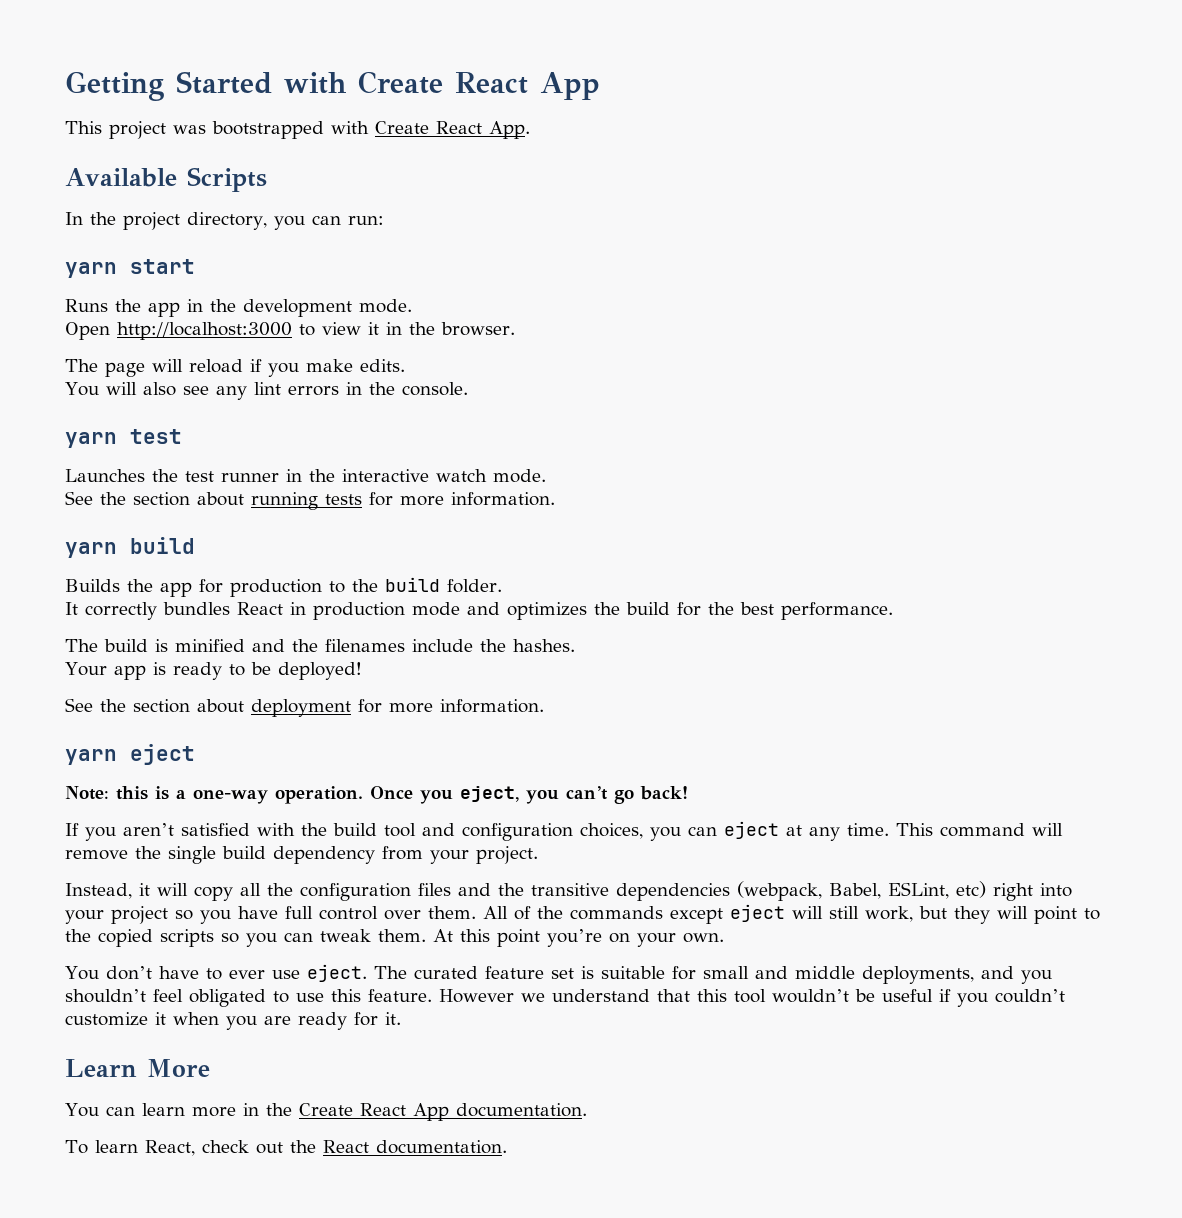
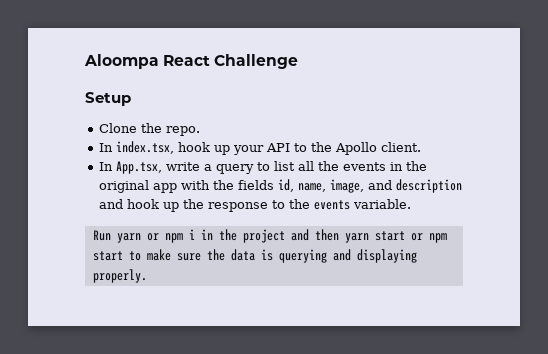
- Getting Started with Create React App
- This project was bootstrapped with Create React App.
- Available Scripts
- In the project directory, you can run:
- yarn start
- Runs the app in the development mode.
- Open http://localhost:3000 to view it in the browser.
- The page will reload if you make edits.
- You will also see any lint errors in the console.
- yarn test
- Launches the test runner in the interactive watch mode.
- See the section about running tests for more information.
- yarn build
- Builds the app for production to the build folder.
- It correctly bundles React in production mode and optimizes the build for the best performance.
- The build is minified and the filenames include the hashes.
- Your app is ready to be deployed!
- See the section about deployment for more information.
- yarn eject
- Note: this is a one-way operation. Once you eject, you can’t go back!
- If you aren’t satisfied with the build tool and configuration choices, you can eject at any time. This command will remove the single build dependency from your project.
- Instead, it will copy all the configuration files and the transitive dependencies (webpack, Babel, ESLint, etc) right into your project so you have full control over them. All of the commands except eject will still work, but they will point to the copied scripts so you can tweak them. At this point you’re on your own.
- You don’t have to ever use eject. The curated feature set is suitable for small and middle deployments, and you shouldn’t feel obligated to use this feature. However we understand that this tool wouldn’t be useful if you couldn’t customize it when you are ready for it.
- Learn More
- You can learn more in the Create React App documentation.
- To learn React, check out the React documentation.
+ Aloompa React Challenge
+ Setup
+ Clone the repo.
+ In index.tsx, hook up your API to the Apollo client.
+ In App.tsx, write a query to list all the events in the original app with the fields id, name, image, and description and hook up the response to the events variable.
+ Run yarn or npm i in the project and then yarn start or npm start to make sure the data is querying and displaying properly.

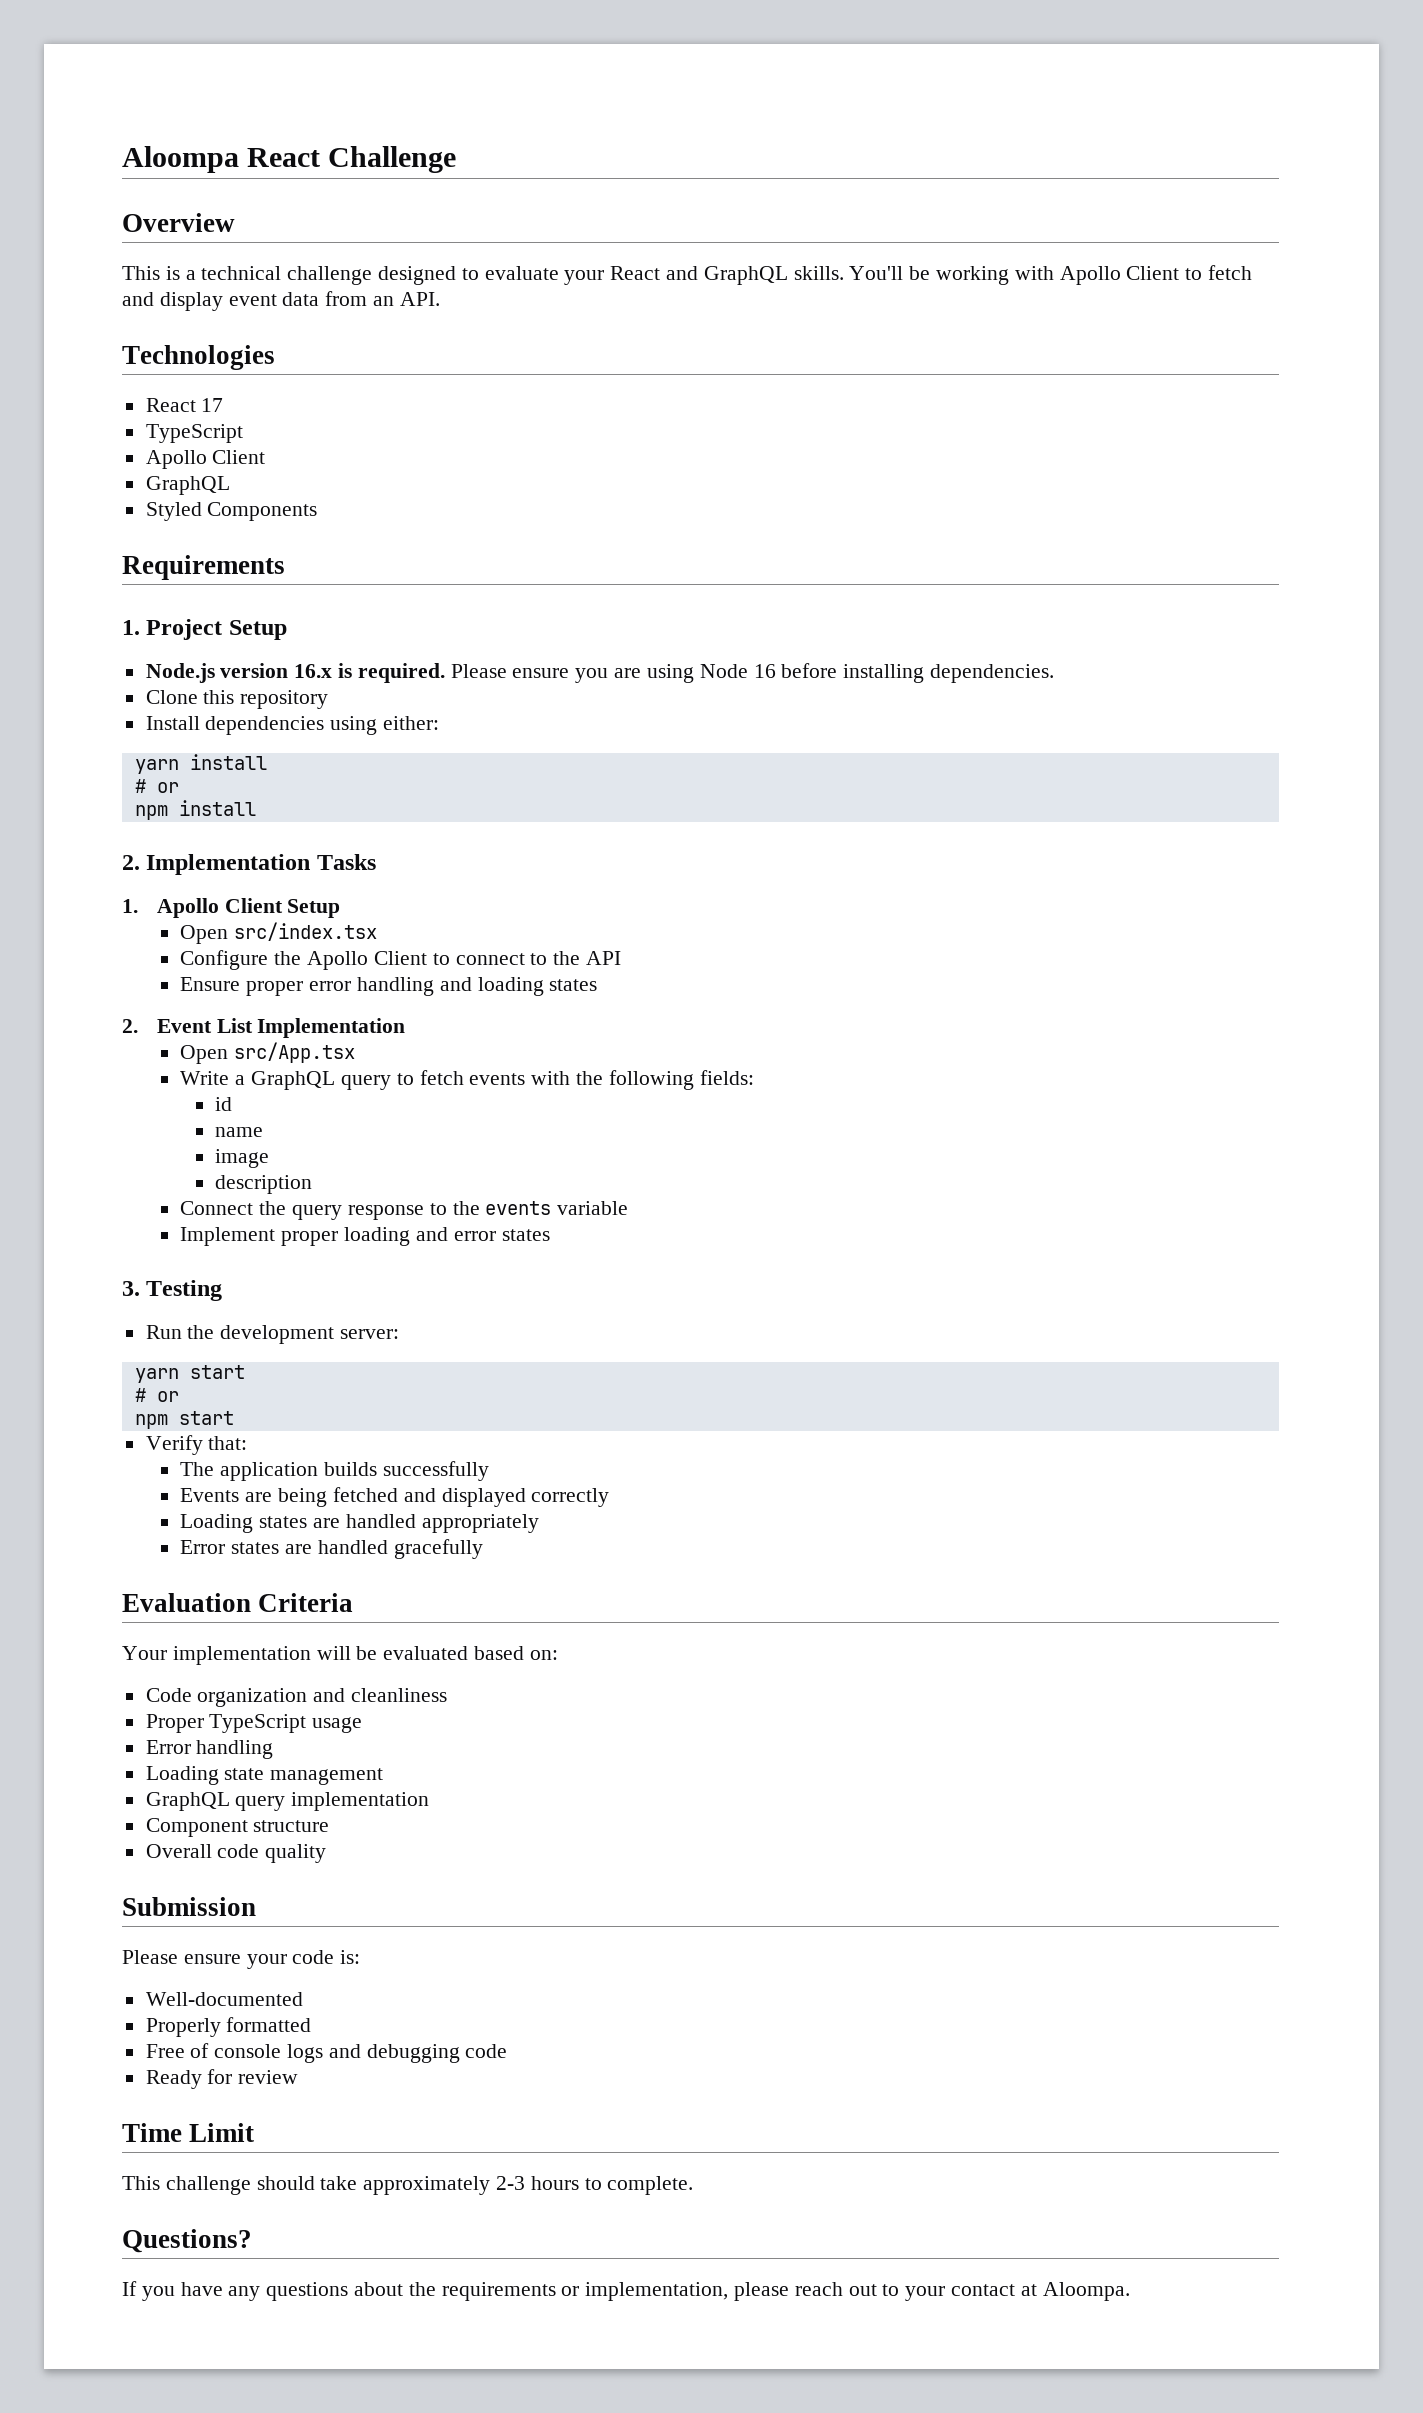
- Setup
- Clone the repo.
- In index.tsx, hook up your API to the Apollo client.
- In App.tsx, write a query to list all the events in the original app with the fields id, name, image, and description and hook up the response to the events variable.
- Run yarn or npm i in the project and then yarn start or npm start to make sure the data is querying and displaying properly.
+ Overview
+ This is a technical challenge designed to evaluate your React and GraphQL skills. You'll be working with Apollo Client to fetch and display event data from an API.
+ Technologies
+ React 17
+ TypeScript
+ Apollo Client
+ GraphQL
+ Styled Components
+ Requirements
+ 1. Project Setup
+ Node.js version 16.x is required. Please ensure you are using Node 16 before installing dependencies.
+ Clone this repository
+ Install dependencies using either:
+ yarn install
+ # or
+ npm install
+ 2. Implementation Tasks
+ 1. Apollo Client Setup
+ Open src/index.tsx
+ Configure the Apollo Client to connect to the API
+ Ensure proper error handling and loading states
+ 2. Event List Implementation
+ Open src/App.tsx
+ Write a GraphQL query to fetch events with the following fields:
+ id
+ name
+ image
+ description
+ Connect the query response to the events variable
+ Implement proper loading and error states
+ 3. Testing
+ Run the development server:
+ yarn start
+ # or
+ npm start
+ Verify that:
+ The application builds successfully
+ Events are being fetched and displayed correctly
+ Loading states are handled appropriately
+ Error states are handled gracefully
+ Evaluation Criteria
+ Your implementation will be evaluated based on:
+ Code organization and cleanliness
+ Proper TypeScript usage
+ Error handling
+ Loading state management
+ GraphQL query implementation
+ Component structure
+ Overall code quality
+ Submission
+ Please ensure your code is:
+ Well-documented
+ Properly formatted
+ Free of console logs and debugging code
+ Ready for review
+ Time Limit
+ This challenge should take approximately 2-3 hours to complete.
+ Questions?
+ If you have any questions about the requirements or implementation, please reach out to your contact at Aloompa.

